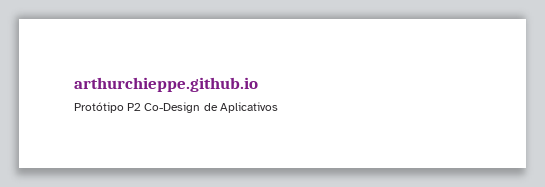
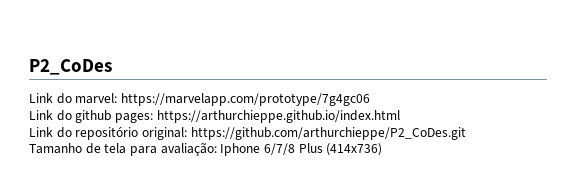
- arthurchieppe.github.io
- Protótipo P2 Co-Design de Aplicativos
+ P2_CoDes
+ Link do marvel: https://marvelapp.com/prototype/7g4gc06
+ Link do github pages: https://arthurchieppe.github.io/index.html
+ Link do repositório original: https://github.com/arthurchieppe/P2_CoDes.git
+ Tamanho de tela para avaliação: Iphone 6/7/8 Plus (414x736)

